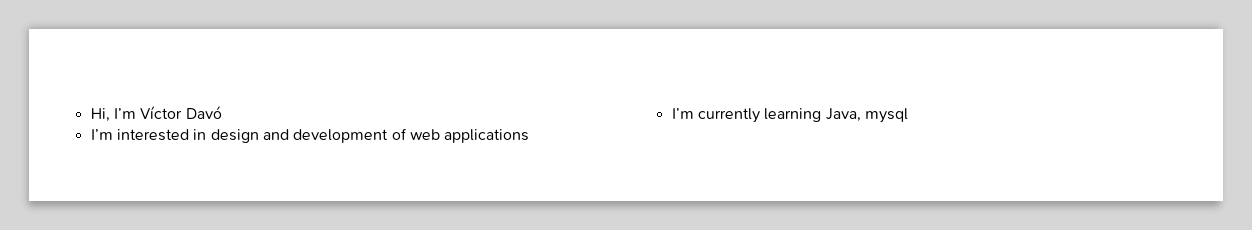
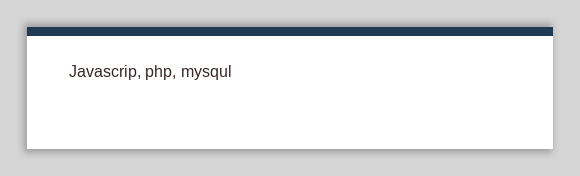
- Hi, I’m Víctor Davó
- I’m interested in design and development of web applications
- I’m currently learning Java, mysql
+ Javascrip, php, mysqul

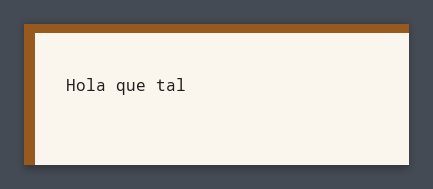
- Javascrip, php, mysqul
+ Hola que tal

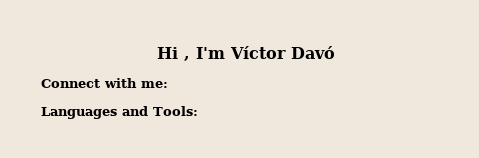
- Hola que tal
+ Hi , I'm Víctor Davó
+ Connect with me:
+ Languages and Tools:

